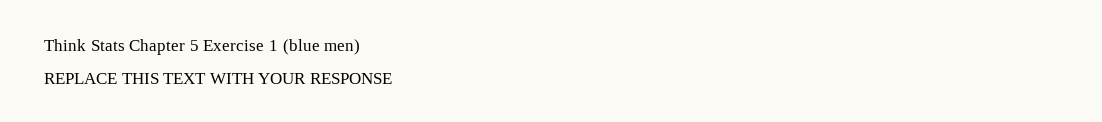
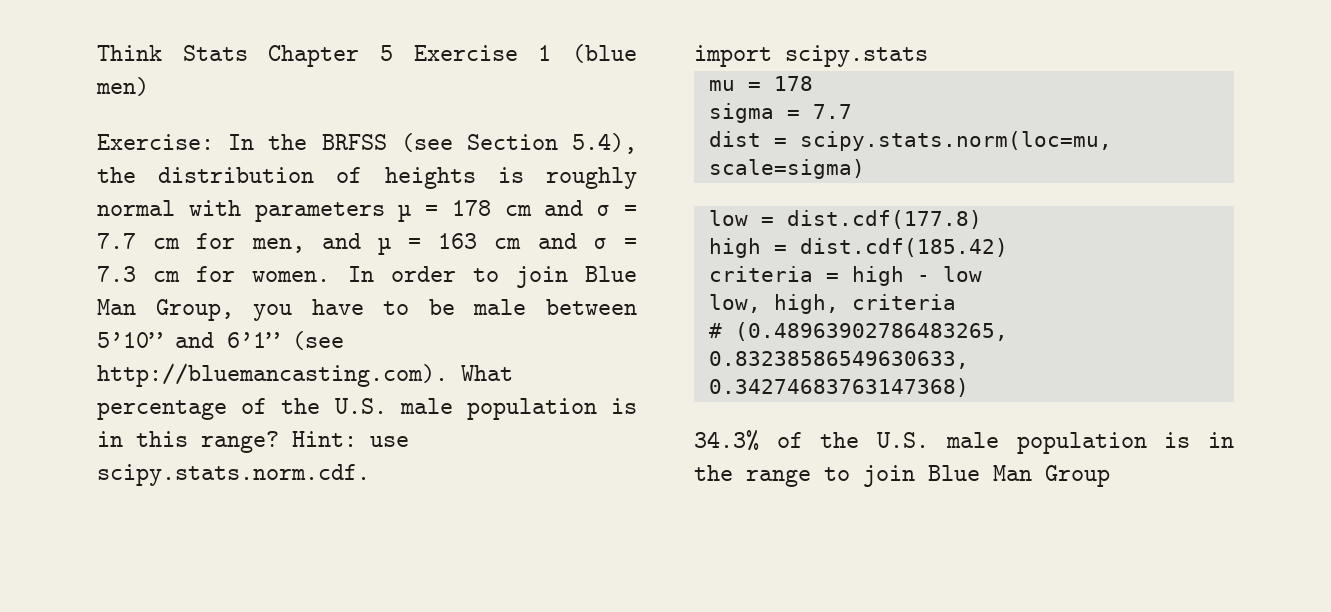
- REPLACE THIS TEXT WITH YOUR RESPONSE
+ Exercise: In the BRFSS (see Section 5.4), the distribution of heights is roughly normal with parameters µ = 178 cm and σ = 7.7 cm for men, and µ = 163 cm and σ = 7.3 cm for women. In order to join Blue Man Group, you have to be male between 5’10” and 6’1” (see http://bluemancasting.com). What percentage of the U.S. male population is in this range? Hint: use scipy.stats.norm.cdf.
+ import scipy.stats
+ mu = 178
+ sigma = 7.7
+ dist = scipy.stats.norm(loc=mu, scale=sigma)
+ low = dist.cdf(177.8)
+ high = dist.cdf(185.42)
+ criteria = high - low
+ low, high, criteria
+ # (0.48963902786483265, 0.83238586549630633, 0.34274683763147368)
+ 34.3% of the U.S. male population is in the range to join Blue Man Group

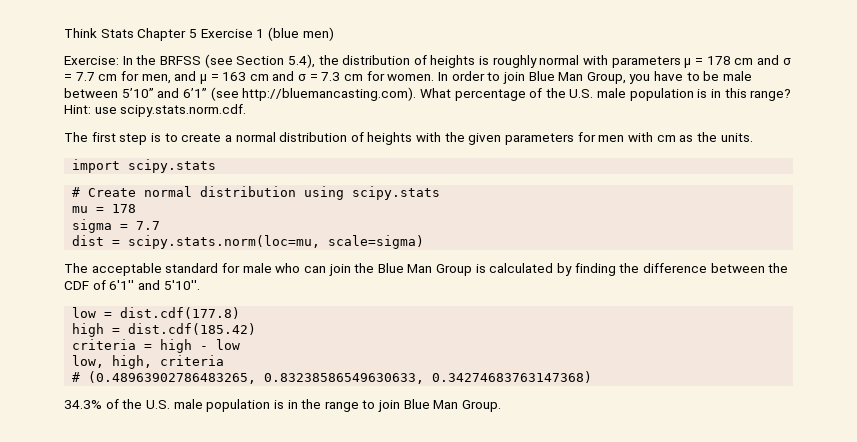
+ The first step is to create a normal distribution of heights with the given parameters for men with cm as the units.
  import scipy.stats
+ # Create normal distribution using scipy.stats
+ The acceptable standard for male who can join the Blue Man Group is calculated by finding the difference between the CDF of 6'1'' and 5'10''.
- 34.3% of the U.S. male population is in the range to join Blue Man Group
+ 34.3% of the U.S. male population is in the range to join Blue Man Group.

